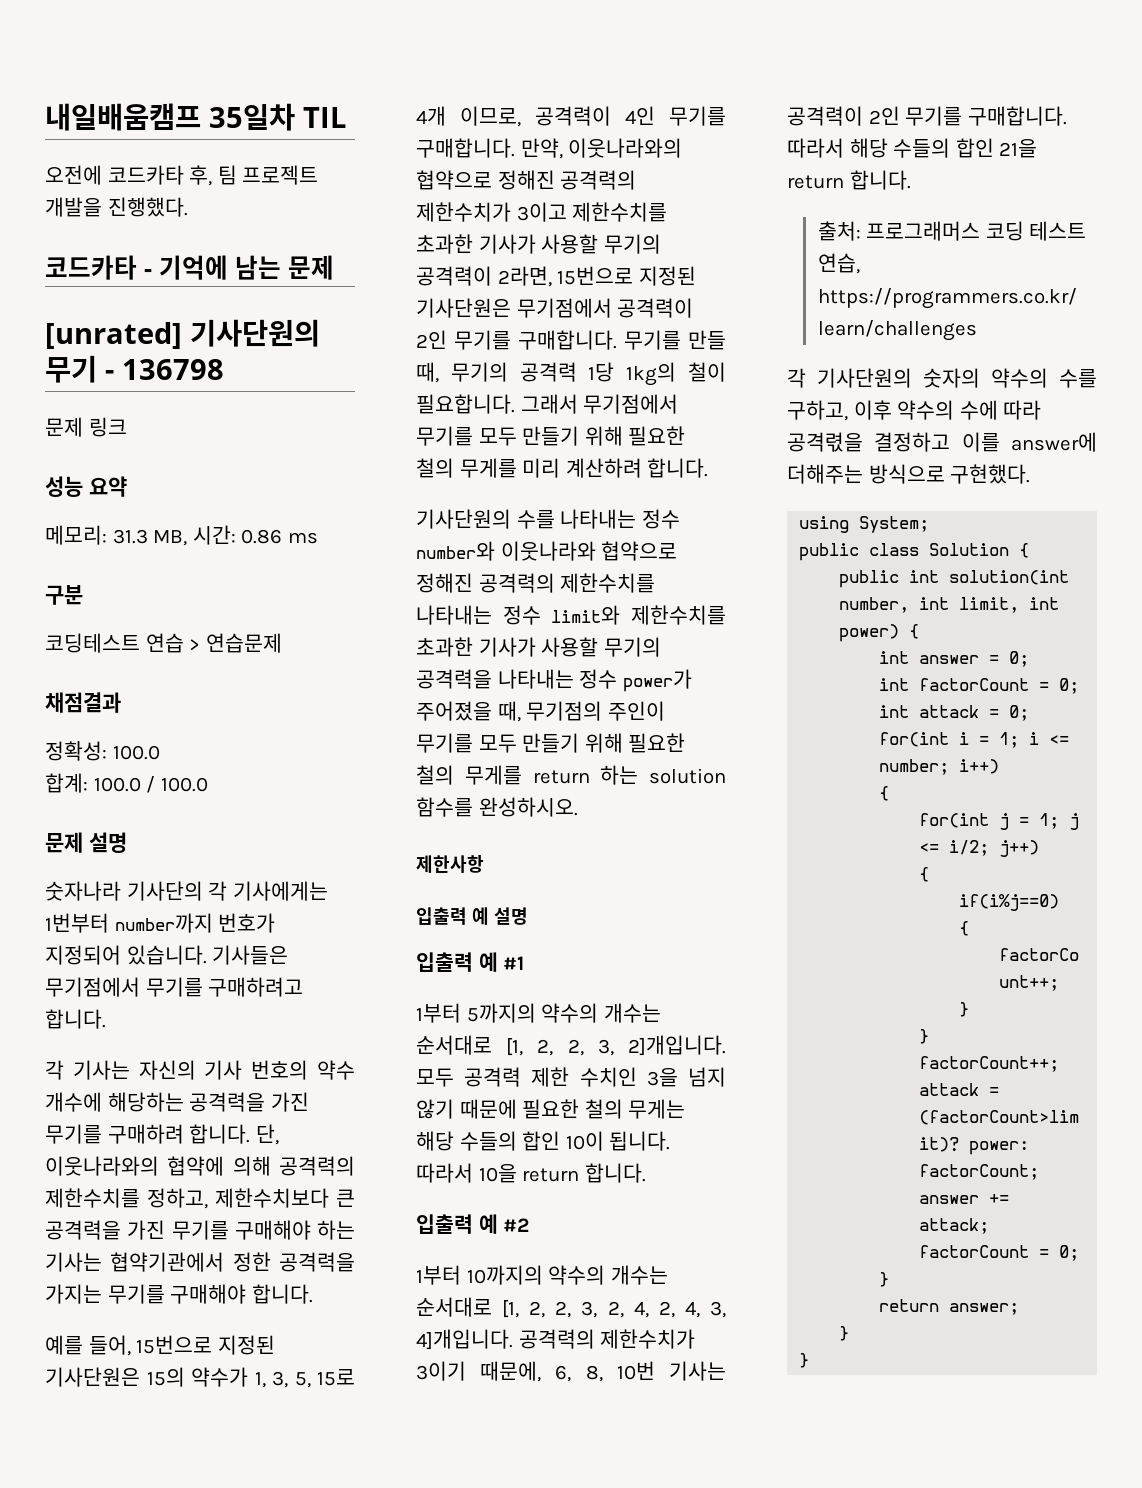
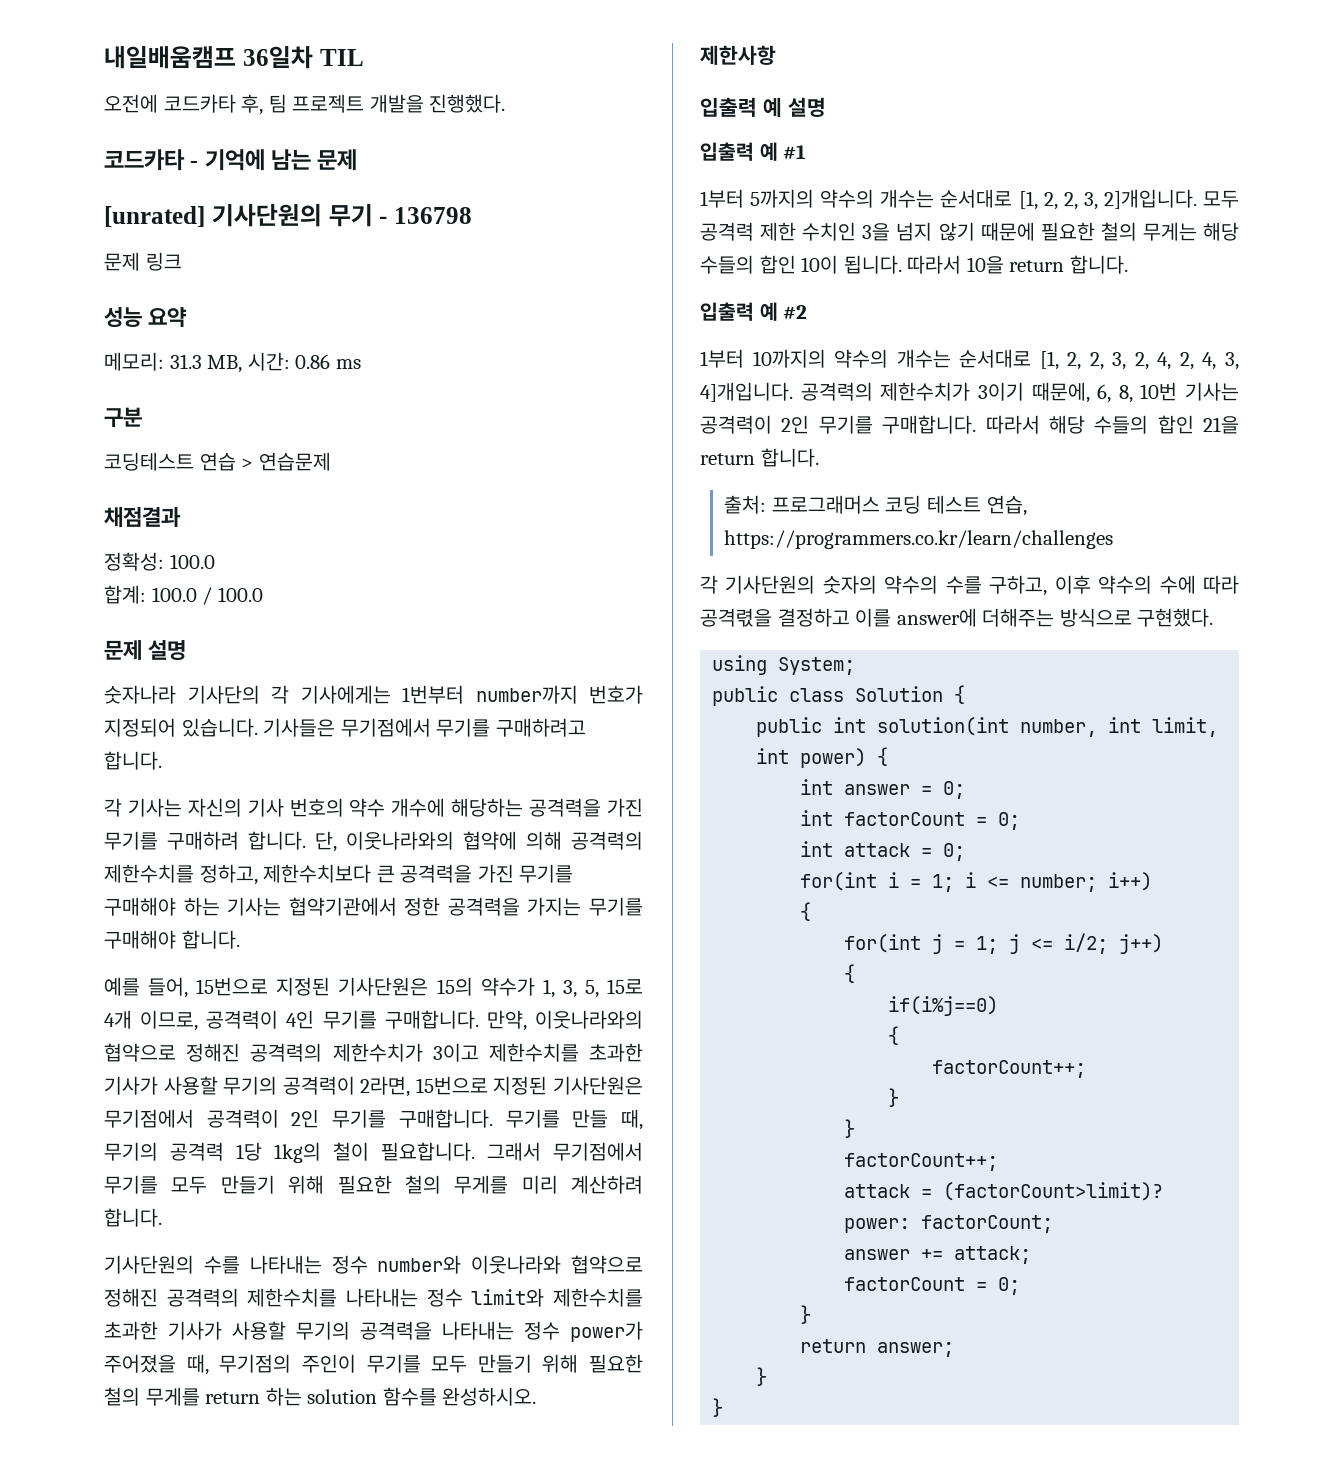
- 내일배움캠프 35일차 TIL
+ 내일배움캠프 36일차 TIL

